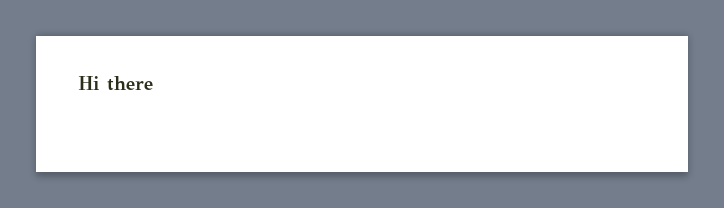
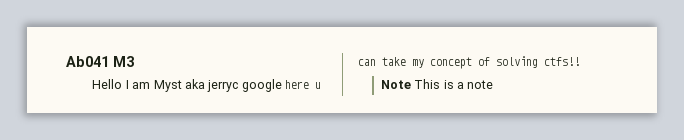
- Hi there
+ Ab041 M3
+ Hello I am Myst aka jerryc google here u can take my concept of solving ctfs!!
+ Note This is a note

